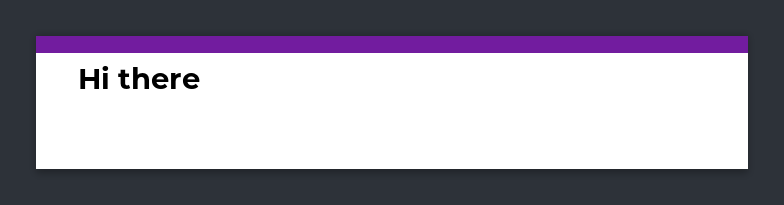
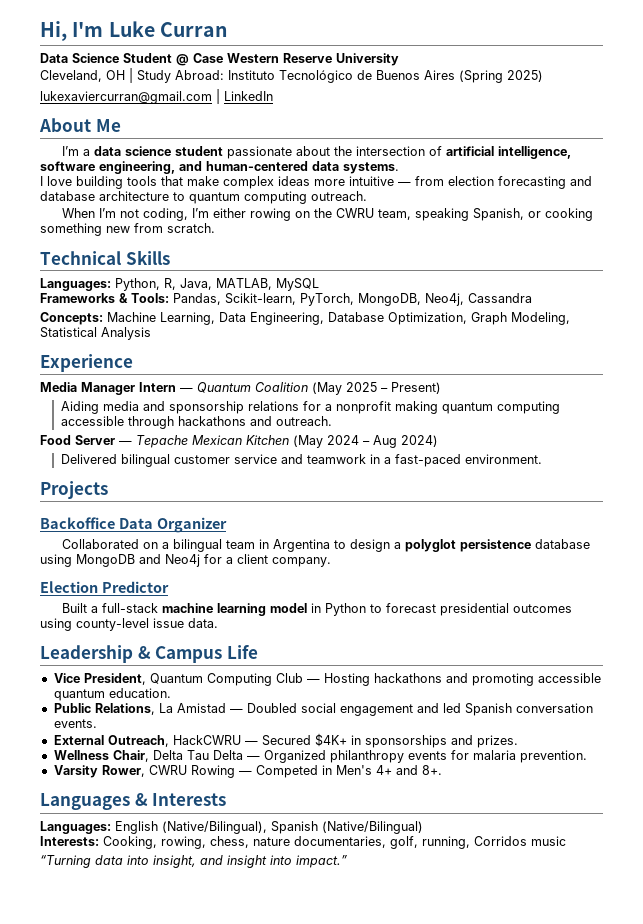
- Hi there
+ Hi, I'm Luke Curran
+ Data Science Student @ Case Western Reserve University
+ Cleveland, OH | Study Abroad: Instituto Tecnológico de Buenos Aires (Spring 2025)
+ lukexaviercurran@gmail.com | LinkedIn
+ About Me
+ I’m a data science student passionate about the intersection of artificial intelligence, software engineering, and human-centered data systems.
+ I love building tools that make complex ideas more intuitive — from election forecasting and database architecture to quantum computing outreach.
+ When I’m not coding, I’m either rowing on the CWRU team, speaking Spanish, or cooking something new from scratch.
+ Technical Skills
+ Languages: Python, R, Java, MATLAB, MySQL
+ Frameworks & Tools: Pandas, Scikit-learn, PyTorch, MongoDB, Neo4j, Cassandra
+ Concepts: Machine Learning, Data Engineering, Database Optimization, Graph Modeling, Statistical Analysis
+ Experience
+ Media Manager Intern — Quantum Coalition (May 2025 – Present)
+ Aiding media and sponsorship relations for a nonprofit making quantum computing accessible through hackathons and outreach.
+ Food Server — Tepache Mexican Kitchen (May 2024 – Aug 2024)
+ Delivered bilingual customer service and teamwork in a fast-paced environment.
+ Projects
+ Backoffice Data Organizer
+ Collaborated on a bilingual team in Argentina to design a polyglot persistence database using MongoDB and Neo4j for a client company.
+ Election Predictor
+ Built a full-stack machine learning model in Python to forecast presidential outcomes using county-level issue data.
+ Leadership & Campus Life
+ Vice President, Quantum Computing Club — Hosting hackathons and promoting accessible quantum education.
+ Public Relations, La Amistad — Doubled social engagement and led Spanish conversation events.
+ External Outreach, HackCWRU — Secured $4K+ in sponsorships and prizes.
+ Wellness Chair, Delta Tau Delta — Organized philanthropy events for malaria prevention.
+ Varsity Rower, CWRU Rowing — Competed in Men's 4+ and 8+.
+ Languages & Interests
+ Languages: English (Native/Bilingual), Spanish (Native/Bilingual)
+ Interests: Cooking, rowing, chess, nature documentaries, golf, running, Corridos music
+ “Turning data into insight, and insight into impact.”

